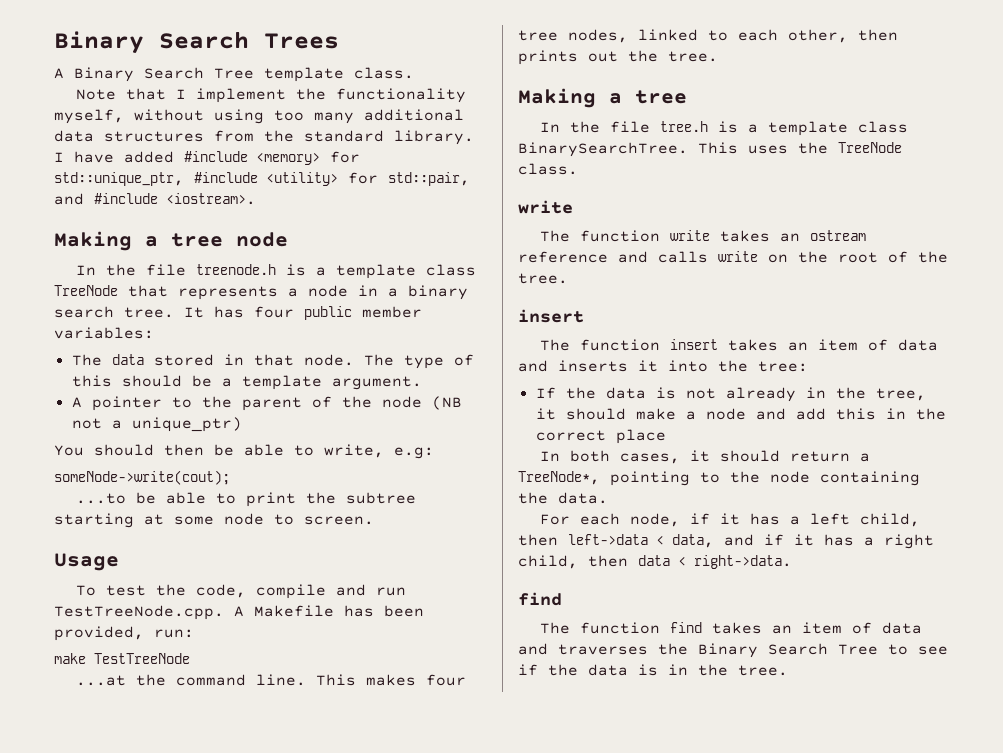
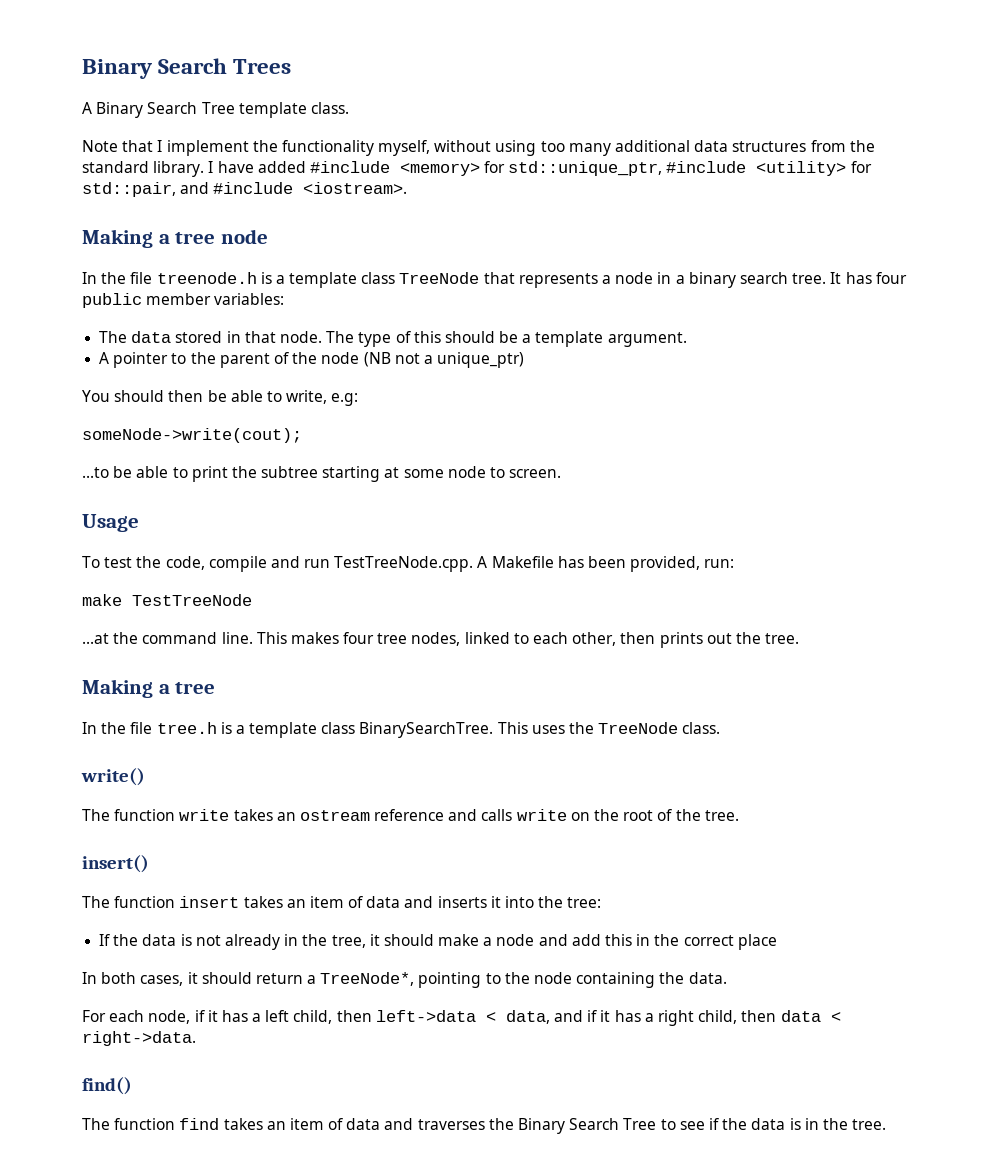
  This uses the TreeNode class.
- write
+ write()
  The function write takes an ostream reference and calls write on the root of the tree.
- insert
+ insert()
  For each node, if it has a left child, then left->data < data, and if it has a right child, then data < right->data.
- find
+ find()

